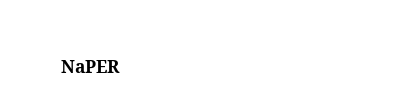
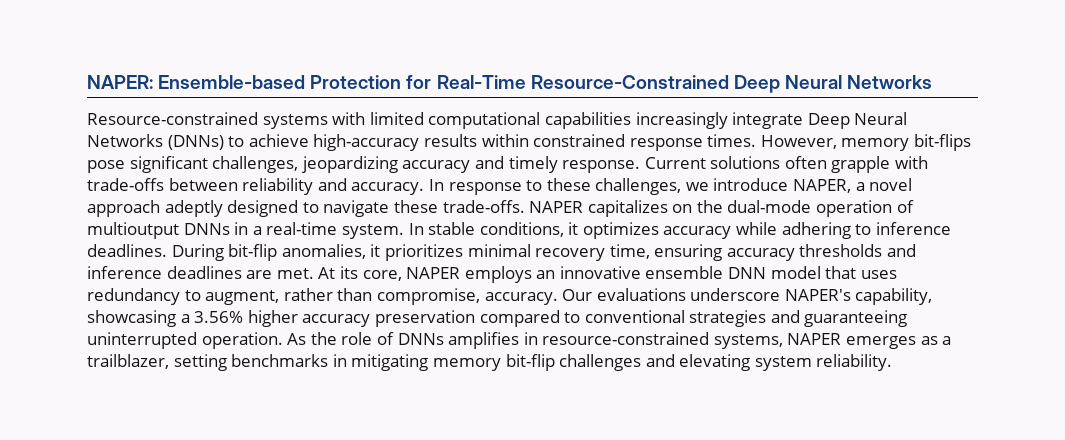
- NaPER
+ NAPER: Ensemble-based Protection for Real-Time Resource-Constrained Deep Neural Networks
+ Resource-constrained systems with limited computational capabilities increasingly integrate Deep Neural Networks (DNNs) to achieve high-accuracy results within constrained response times. However, memory bit-flips pose significant challenges, jeopardizing accuracy and timely response. Current solutions often grapple with trade-offs between reliability and accuracy. In response to these challenges, we introduce NAPER, a novel approach adeptly designed to navigate these trade-offs. NAPER capitalizes on the dual-mode operation of multioutput DNNs in a real-time system. In stable conditions, it optimizes accuracy while adhering to inference deadlines. During bit-flip anomalies, it prioritizes minimal recovery time, ensuring accuracy thresholds and inference deadlines are met. At its core, NAPER employs an innovative ensemble DNN model that uses redundancy to augment, rather than compromise, accuracy. Our evaluations underscore NAPER's capability, showcasing a 3.56% higher accuracy preservation compared to conventional strategies and guaranteeing uninterrupted operation. As the role of DNNs amplifies in resource-constrained systems, NAPER emerges as a trailblazer, setting benchmarks in mitigating memory bit-flip challenges and elevating system reliability.

